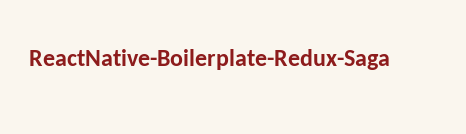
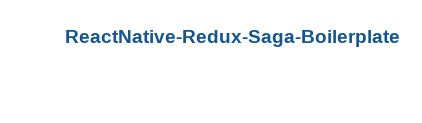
- ReactNative-Boilerplate-Redux-Saga
+ ReactNative-Redux-Saga-Boilerplate

